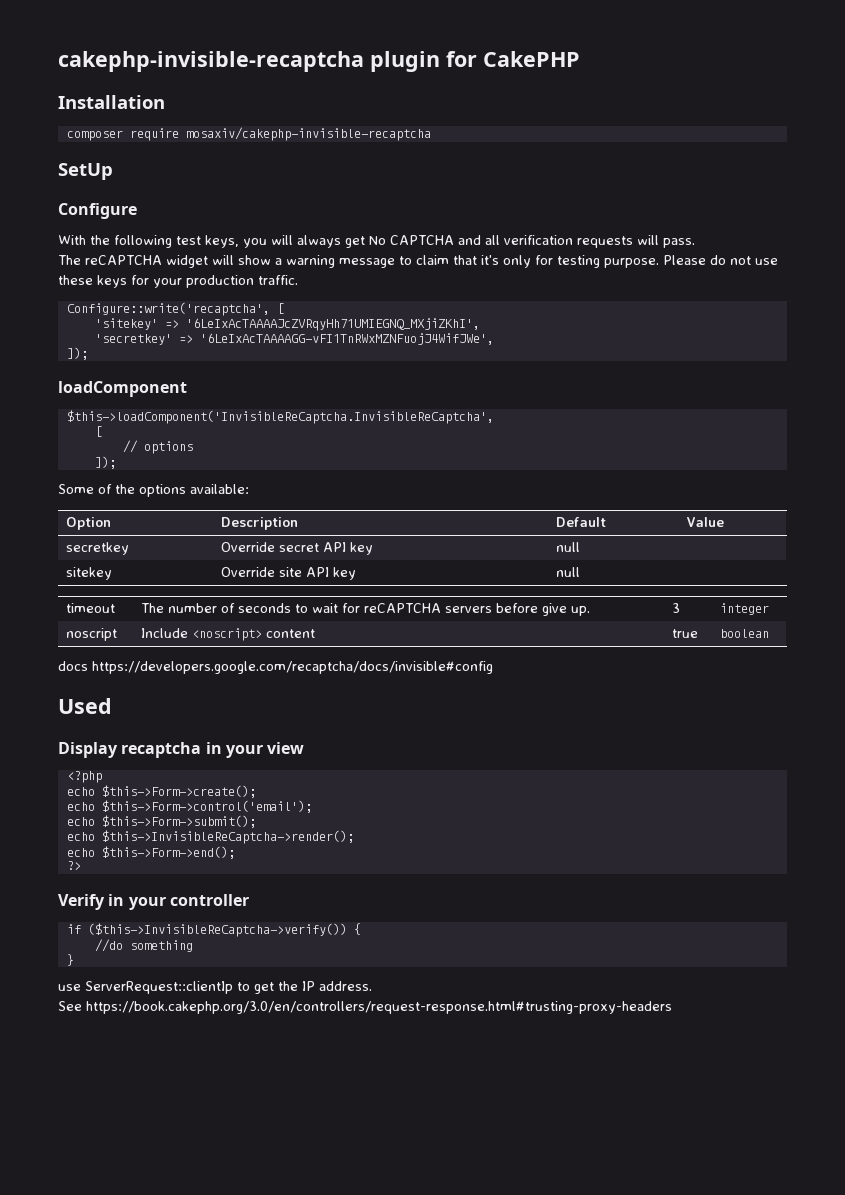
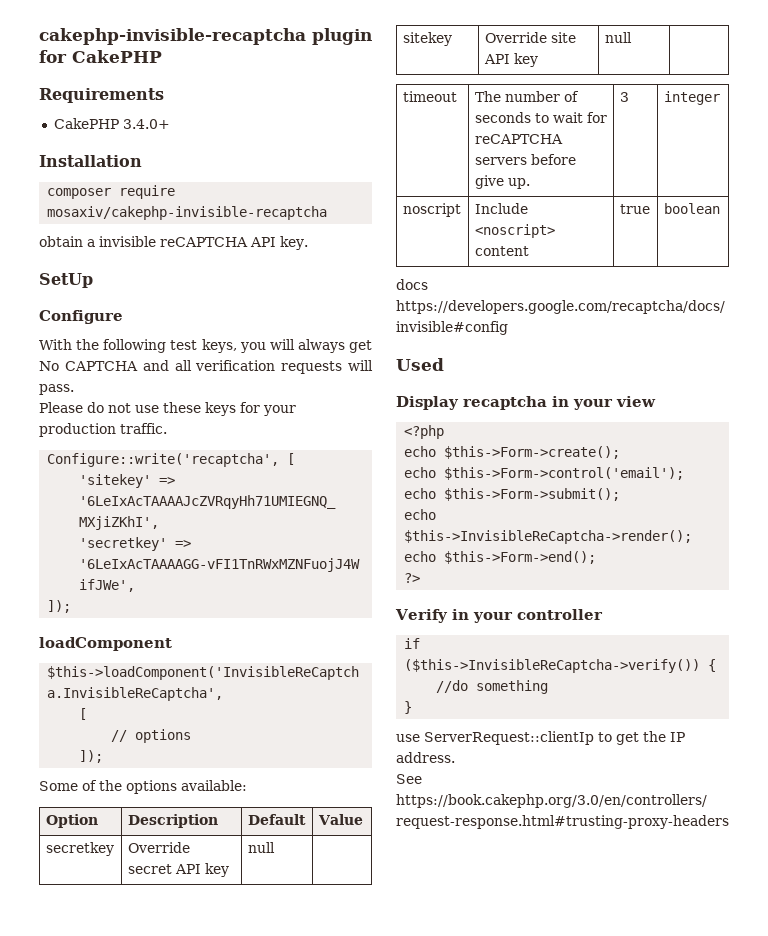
+ Requirements
+ CakePHP 3.4.0+
+ obtain a invisible reCAPTCHA API key.
- The reCAPTCHA widget will show a warning message to claim that it's only for testing purpose.

